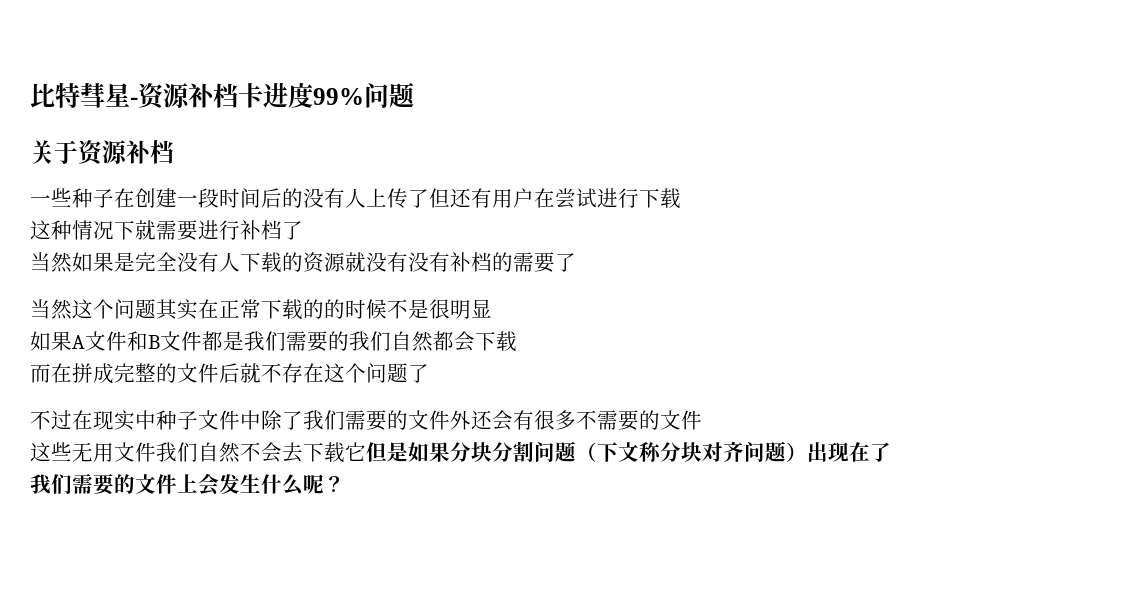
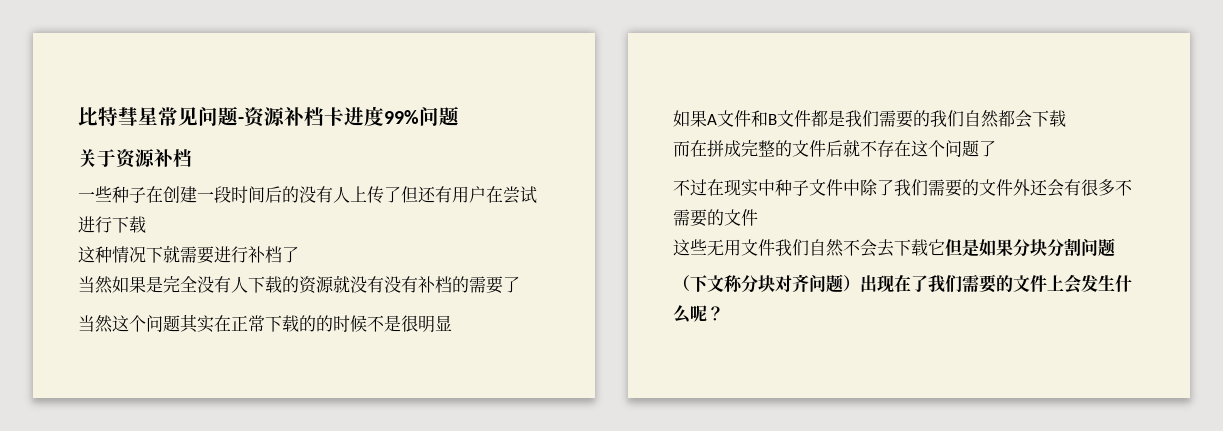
- 比特彗星-资源补档卡进度99%问题
+ 比特彗星常见问题-资源补档卡进度99%问题
- 这些无用文件我们自然不会去下载它但是如果分块分割问题（下文称分块对齐问题）出现在了
- 我们需要的文件上会发生什么呢？
+ 这些无用文件我们自然不会去下载它但是如果分块分割问题
+ （下文称分块对齐问题）出现在了我们需要的文件上会发生什么呢？

